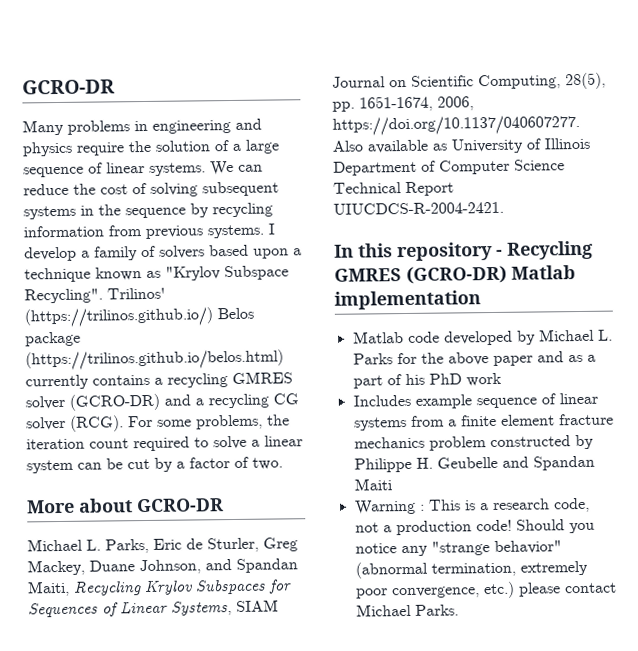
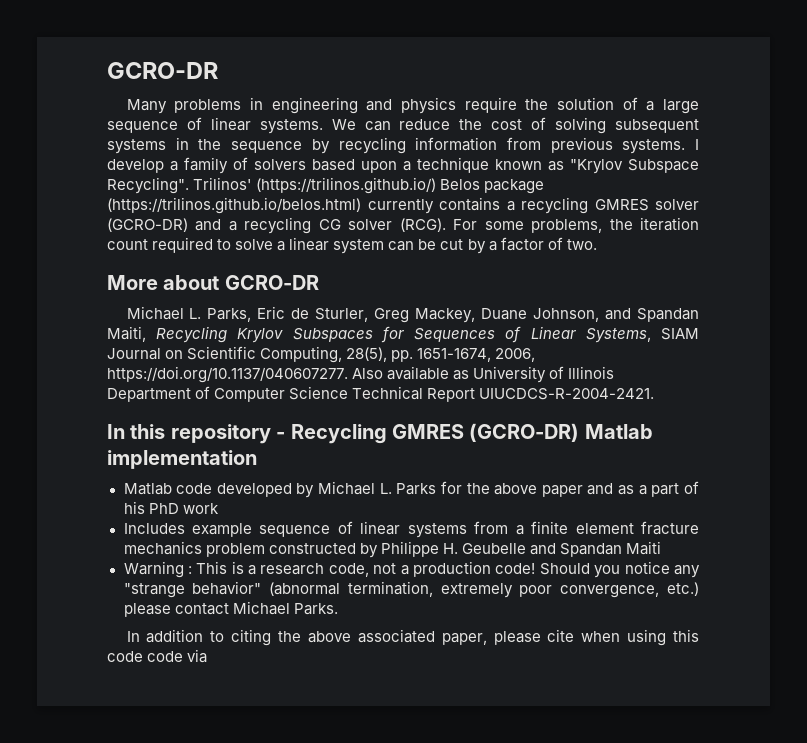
+ In addition to citing the above associated paper, please cite when using this code code via

